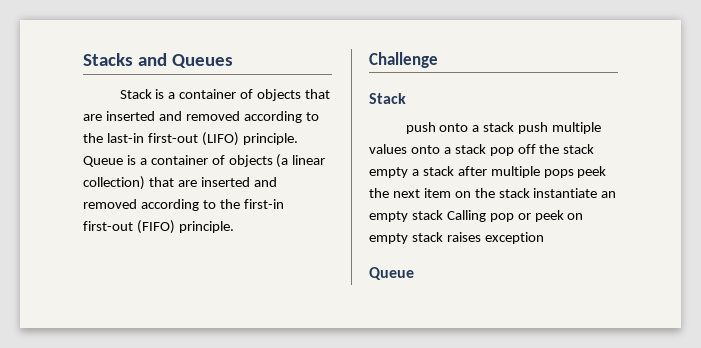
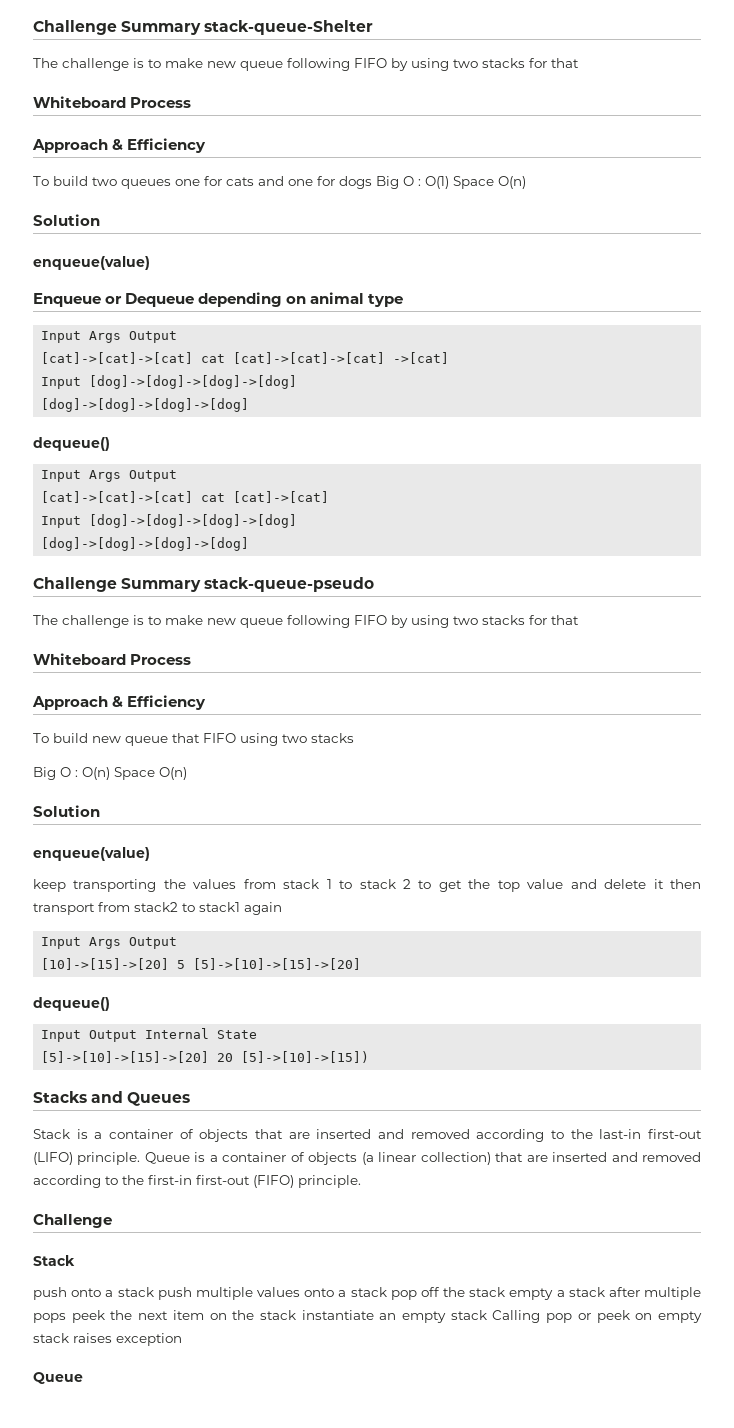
+ Challenge Summary stack-queue-Shelter
+ The challenge is to make new queue following FIFO by using two stacks for that
+ Whiteboard Process
+ Approach & Efficiency
+ To build two queues one for cats and one for dogs Big O : O(1) Space O(n)
+ Solution
+ enqueue(value)
+ Enqueue or Dequeue depending on animal type
+ Input Args Output
+ [cat]->[cat]->[cat] cat [cat]->[cat]->[cat] ->[cat]
+ Input [dog]->[dog]->[dog]->[dog]
+ [dog]->[dog]->[dog]->[dog]
+ dequeue()
+ Input Args Output
+ [cat]->[cat]->[cat] cat [cat]->[cat]
+ Input [dog]->[dog]->[dog]->[dog]
+ [dog]->[dog]->[dog]->[dog]
+ Challenge Summary stack-queue-pseudo
+ The challenge is to make new queue following FIFO by using two stacks for that
+ Whiteboard Process
+ Approach & Efficiency
+ To build new queue that FIFO using two stacks
+ Big O : O(n) Space O(n)
+ Solution
+ enqueue(value)
+ keep transporting the values from stack 1 to stack 2 to get the top value and delete it then transport from stack2 to stack1 again
+ Input Args Output
+ [10]->[15]->[20] 5 [5]->[10]->[15]->[20]
+ dequeue()
+ Input Output Internal State
+ [5]->[10]->[15]->[20] 20 [5]->[10]->[15])

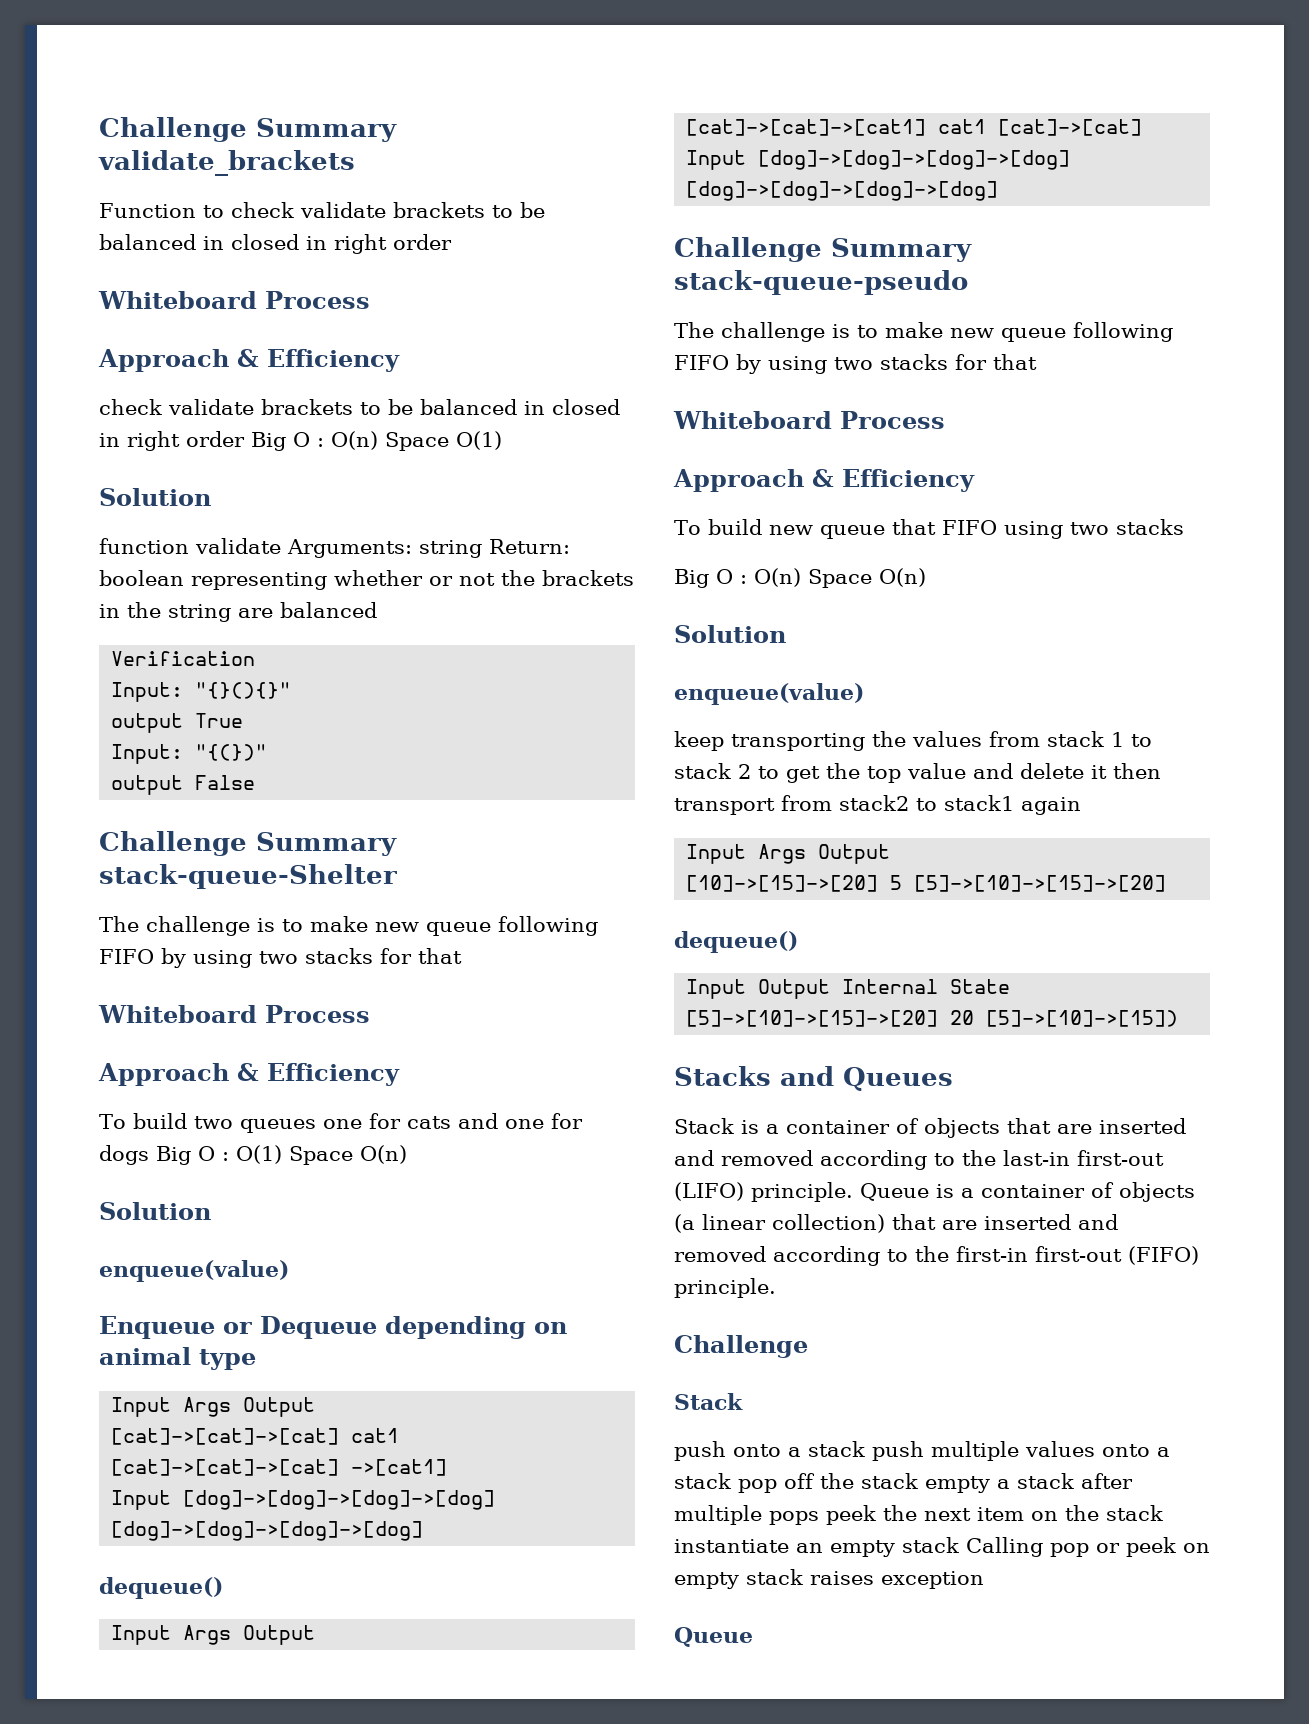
+ Challenge Summary validate_brackets
+ Function to check validate brackets to be balanced in closed in right order
+ Whiteboard Process
+ Approach & Efficiency
+ check validate brackets to be balanced in closed in right order Big O : O(n) Space O(1)
+ Solution
+ function validate Arguments: string Return: boolean representing whether or not the brackets in the string are balanced
+ Verification
+ Input: "{}(){}"
+ output True
+ Input: "{(})"
+ output False
- [cat]->[cat]->[cat] cat [cat]->[cat]->[cat] ->[cat]
+ [cat]->[cat]->[cat] cat1 [cat]->[cat]->[cat] ->[cat1]
- [cat]->[cat]->[cat] cat [cat]->[cat]
+ [cat]->[cat]->[cat1] cat1 [cat]->[cat]

